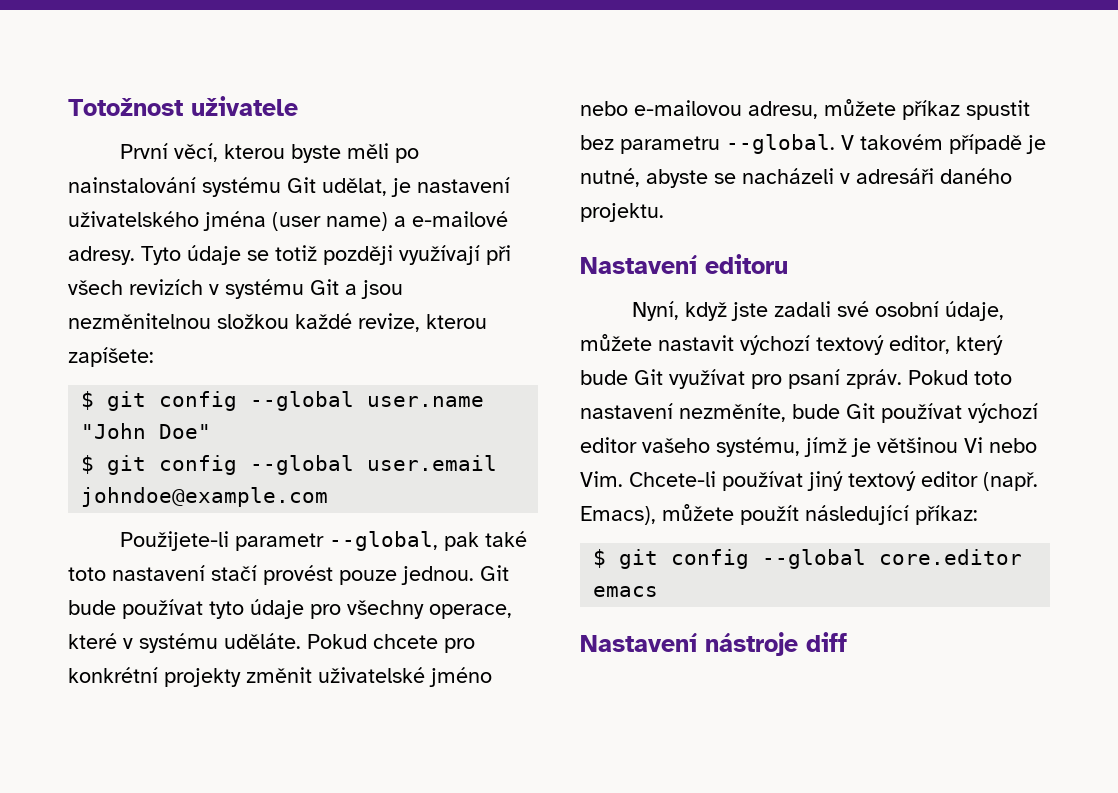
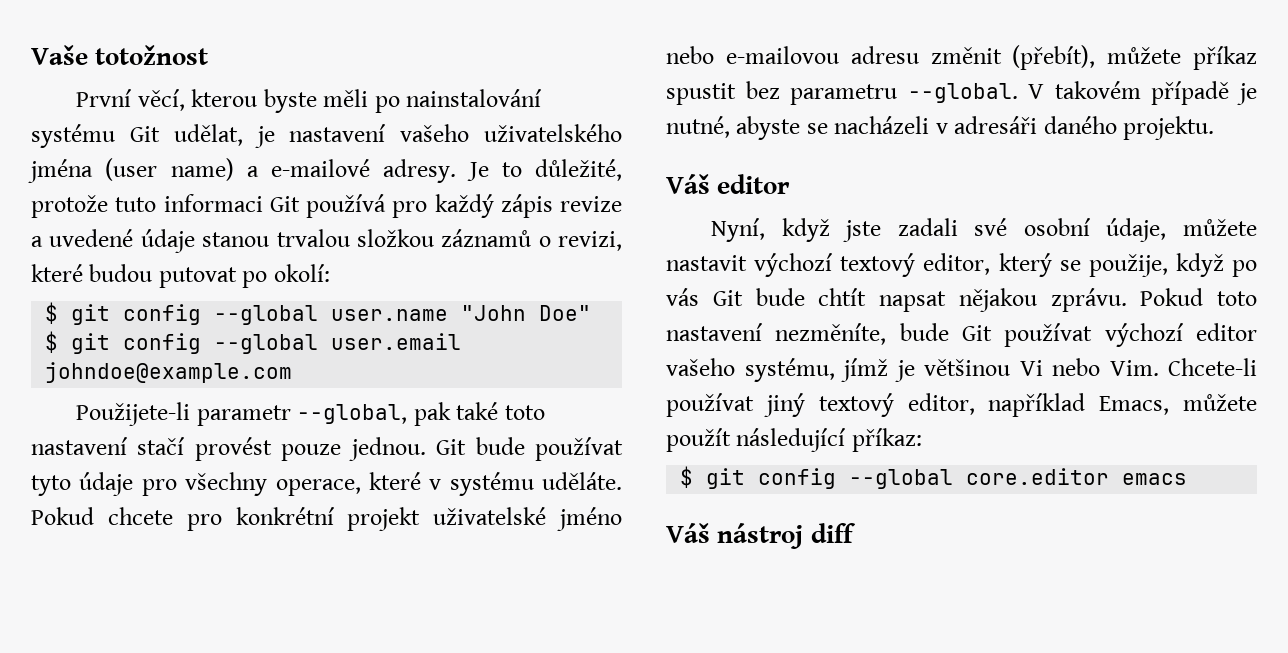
- Totožnost uživatele
+ Vaše totožnost
- První věcí, kterou byste měli po nainstalování systému Git udělat, je nastavení uživatelského jména (user name) a e-mailové adresy.
+ První věcí, kterou byste měli po nainstalování systému Git udělat, je nastavení vašeho uživatelského jména (user name) a e-mailové adresy.
- Tyto údaje se totiž později využívají při všech revizích v systému Git a jsou nezměnitelnou složkou každé revize, kterou zapíšete:
+ Je to důležité, protože tuto informaci Git používá pro každý zápis revize a uvedené údaje stanou trvalou složkou záznamů o revizi, které budou putovat po okolí:
- Pokud chcete pro konkrétní projekty změnit uživatelské jméno nebo e-mailovou adresu, můžete příkaz spustit bez parametru --global.
+ Pokud chcete pro konkrétní projekt uživatelské jméno nebo e-mailovou adresu změnit (přebít), můžete příkaz spustit bez parametru --global.
- Nastavení editoru
+ Váš editor
- Nyní, když jste zadali své osobní údaje, můžete nastavit výchozí textový editor, který bude Git využívat pro psaní zpráv.
+ Nyní, když jste zadali své osobní údaje, můžete nastavit výchozí textový editor, který se použije, když po vás Git bude chtít napsat nějakou zprávu.
- Pokud toto nastavení nezměníte, bude Git používat výchozí editor vašeho systému, jímž je většinou Vi nebo Vim. Chcete-li používat jiný textový editor (např. Emacs), můžete použít následující příkaz:
+ Pokud toto nastavení nezměníte, bude Git používat výchozí editor vašeho systému, jímž je většinou Vi nebo Vim. Chcete-li používat jiný textový editor, například Emacs, můžete použít následující příkaz:
- Nastavení nástroje diff
+ Váš nástroj diff

